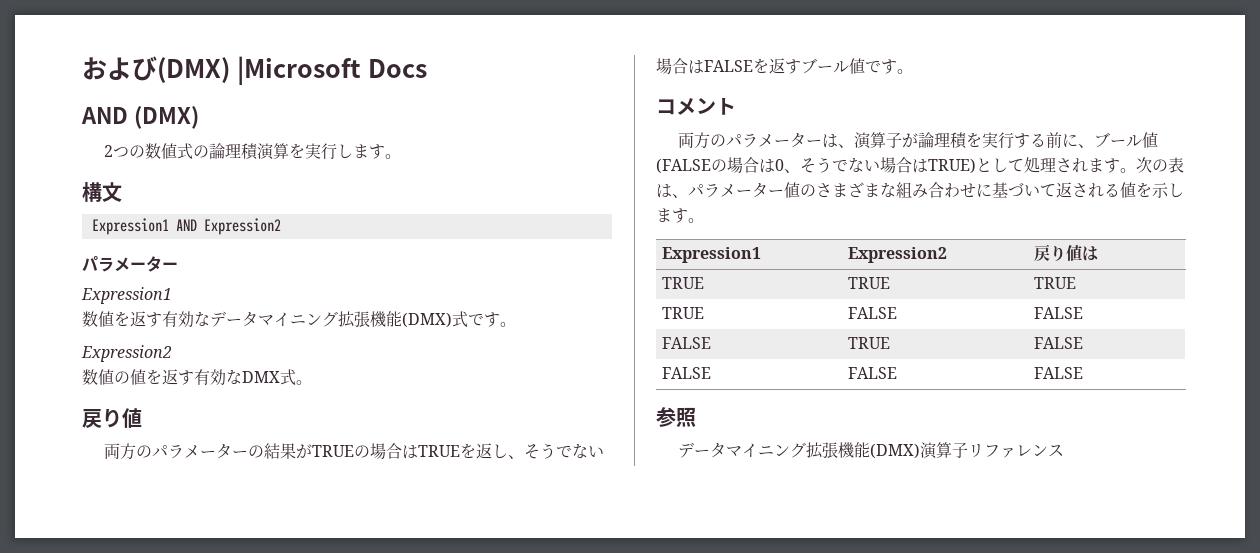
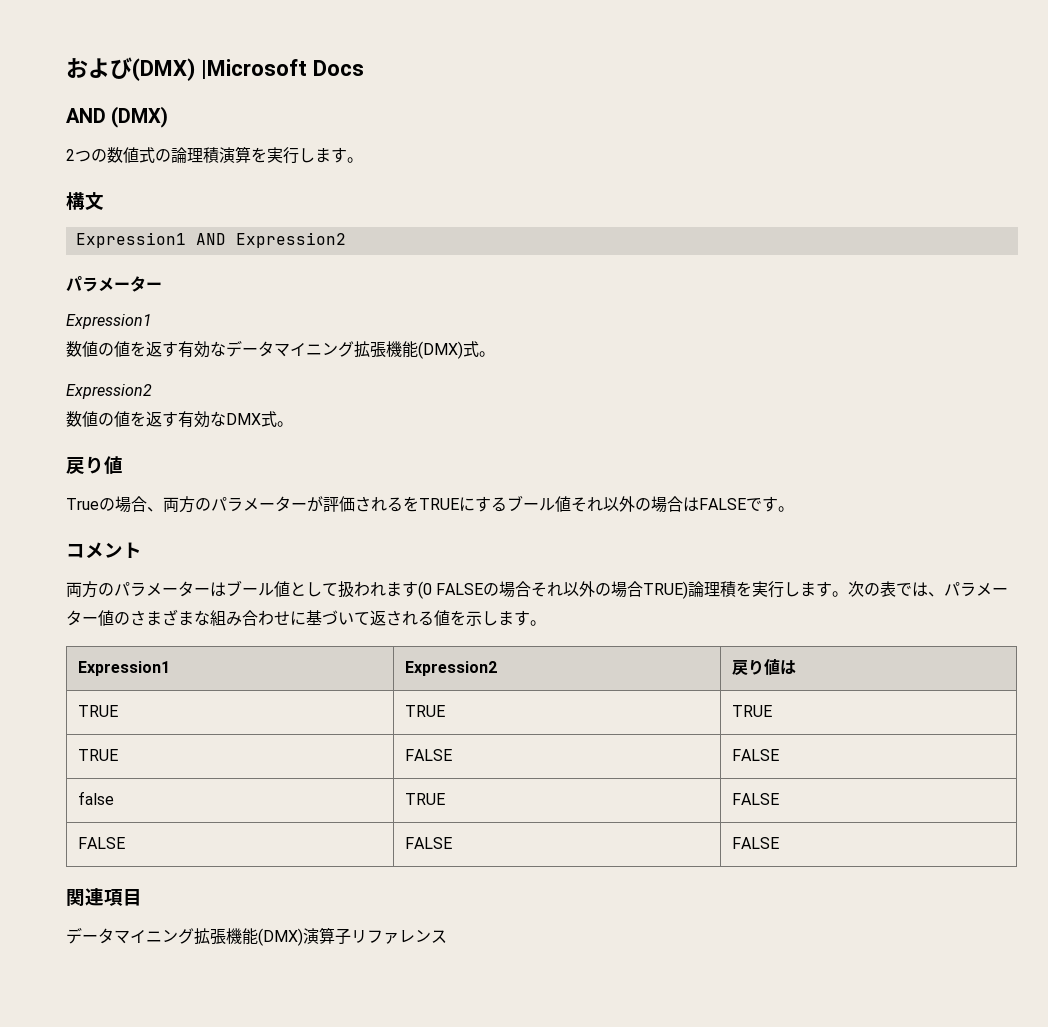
- 数値を返す有効なデータマイニング拡張機能(DMX)式です。
+ 数値の値を返す有効なデータマイニング拡張機能(DMX)式。
- 両方のパラメーターの結果がTRUEの場合はTRUEを返し、そうでない場合はFALSEを返すブール値です。
+ Trueの場合、両方のパラメーターが評価されるをTRUEにするブール値それ以外の場合はFALSEです。
- 両方のパラメーターは、演算子が論理積を実行する前に、ブール値(FALSEの場合は0、そうでない場合はTRUE)として処理されます。
+ 両方のパラメーターはブール値として扱われます(0 FALSEの場合それ以外の場合TRUE)論理積を実行します。
- 次の表は、パラメーター値のさまざまな組み合わせに基づいて返される値を示します。
+ 次の表では、パラメーター値のさまざまな組み合わせに基づいて返される値を示します。
- FALSE | TRUE | FALSE
+ false | TRUE | FALSE
- 参照
+ 関連項目

